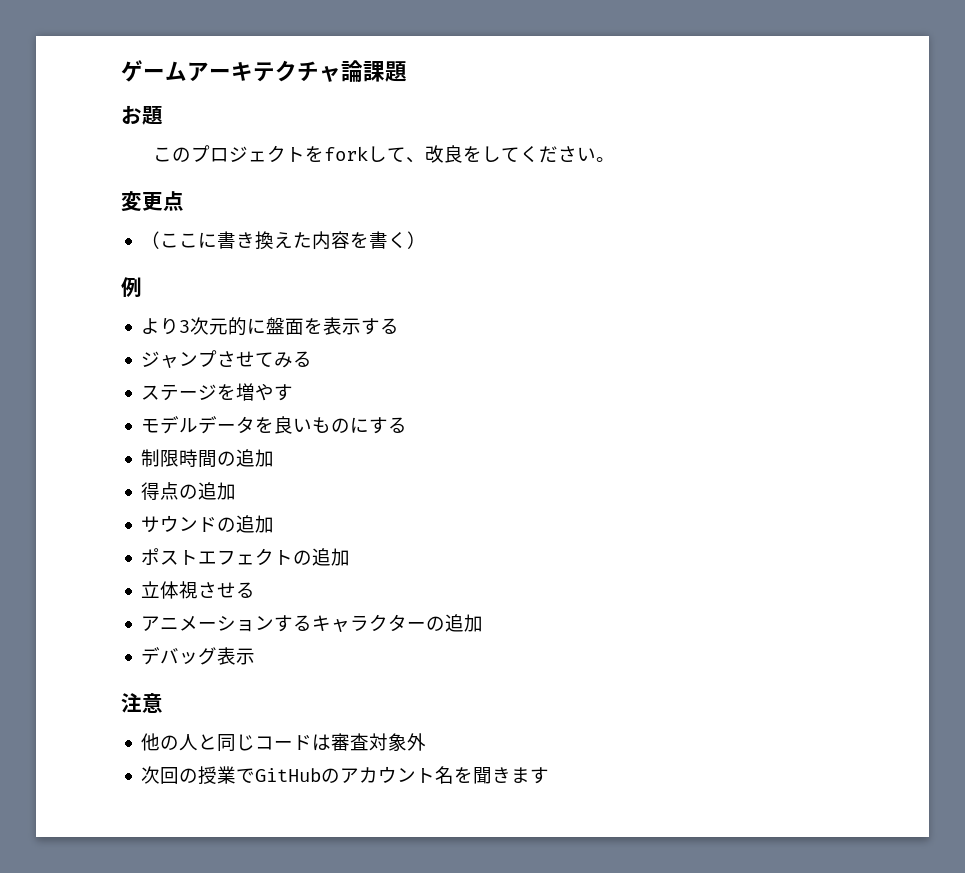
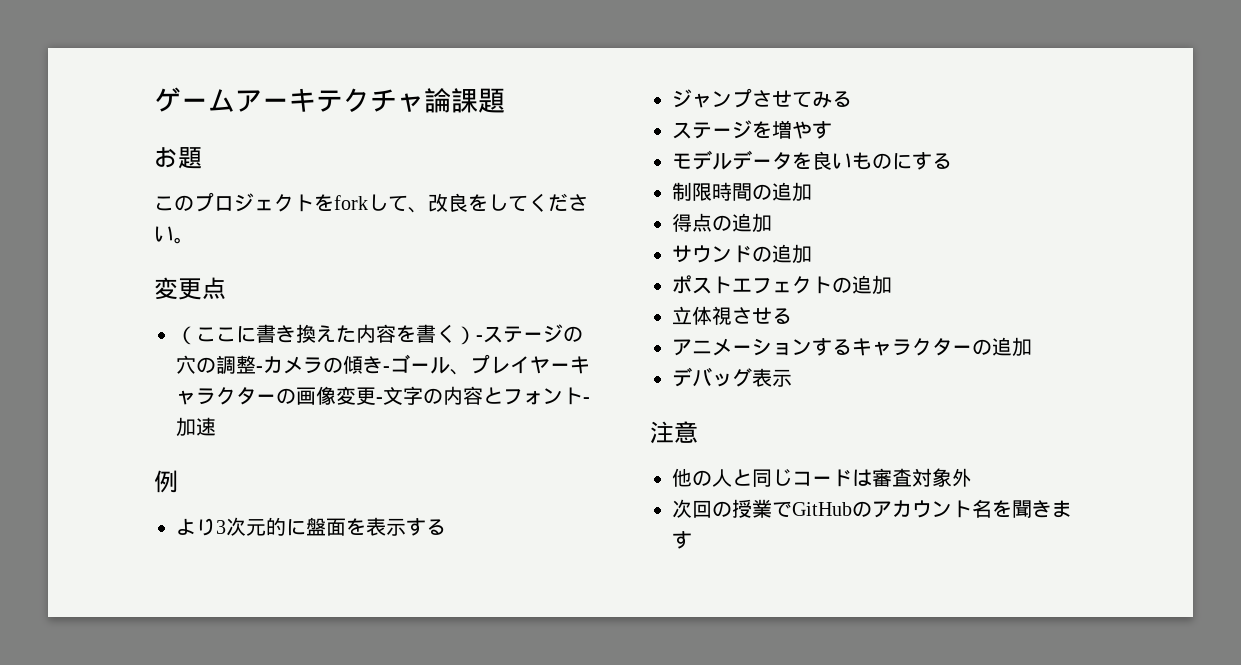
- （ここに書き換えた内容を書く）
+ （ここに書き換えた内容を書く）-ステージの穴の調整-カメラの傾き-ゴール、プレイヤーキャラクターの画像変更-文字の内容とフォント-加速

